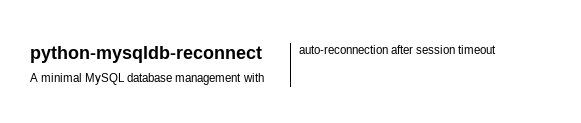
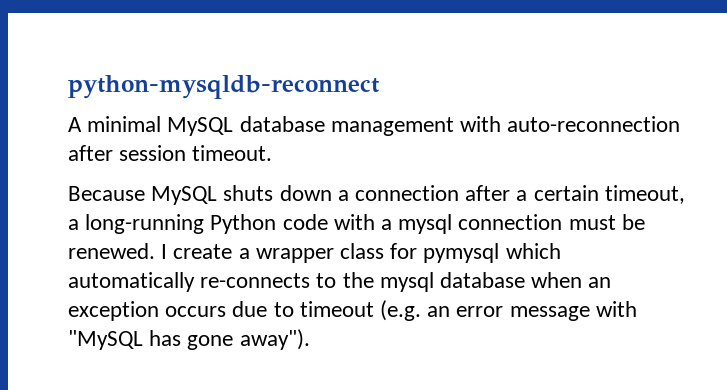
- A minimal MySQL database management with auto-reconnection after session timeout
+ A minimal MySQL database management with auto-reconnection after session timeout.
+ Because MySQL shuts down a connection after a certain timeout, a long-running Python code with a mysql connection must be renewed. I create a wrapper class for pymysql which automatically re-connects to the mysql database when an exception occurs due to timeout (e.g. an error message with "MySQL has gone away").

